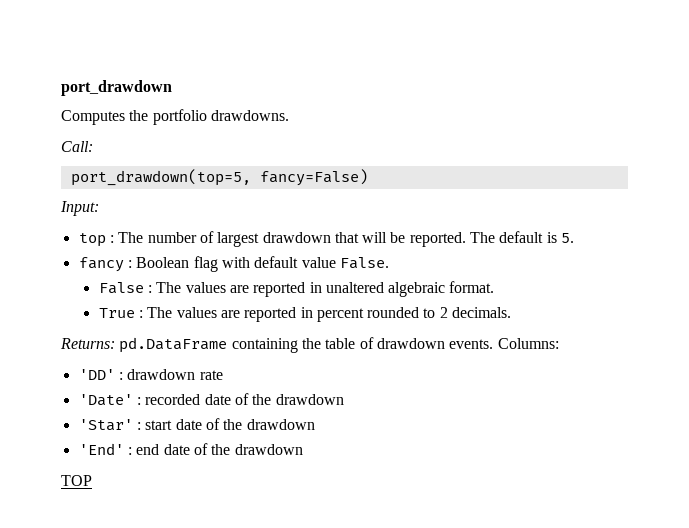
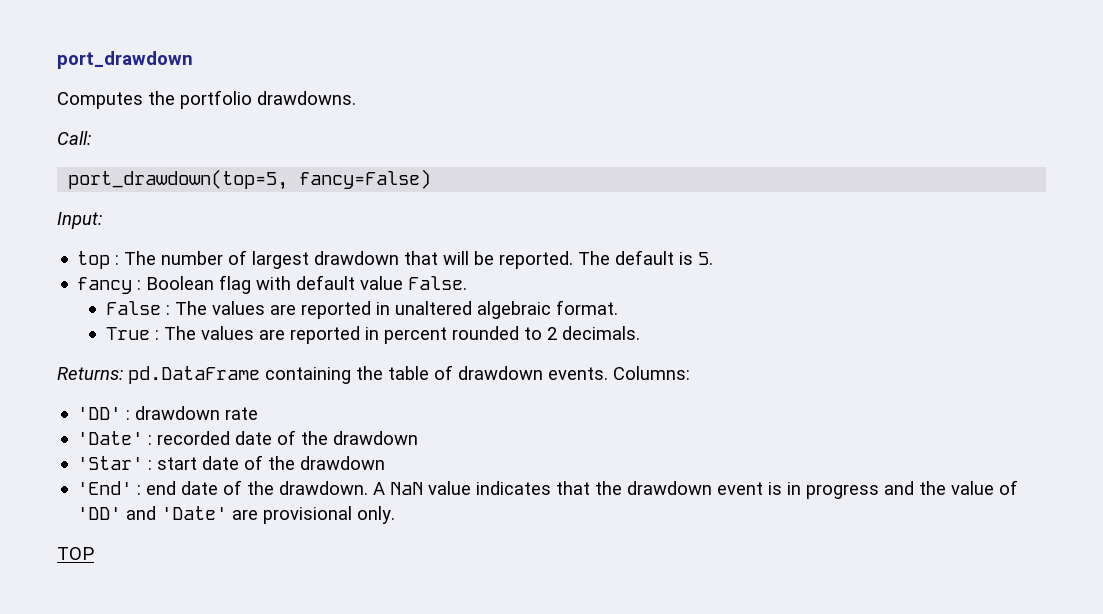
- 'End' : end date of the drawdown
+ 'End' : end date of the drawdown. A NaN value indicates that the drawdown event is in progress and the value of 'DD' and 'Date' are provisional only.

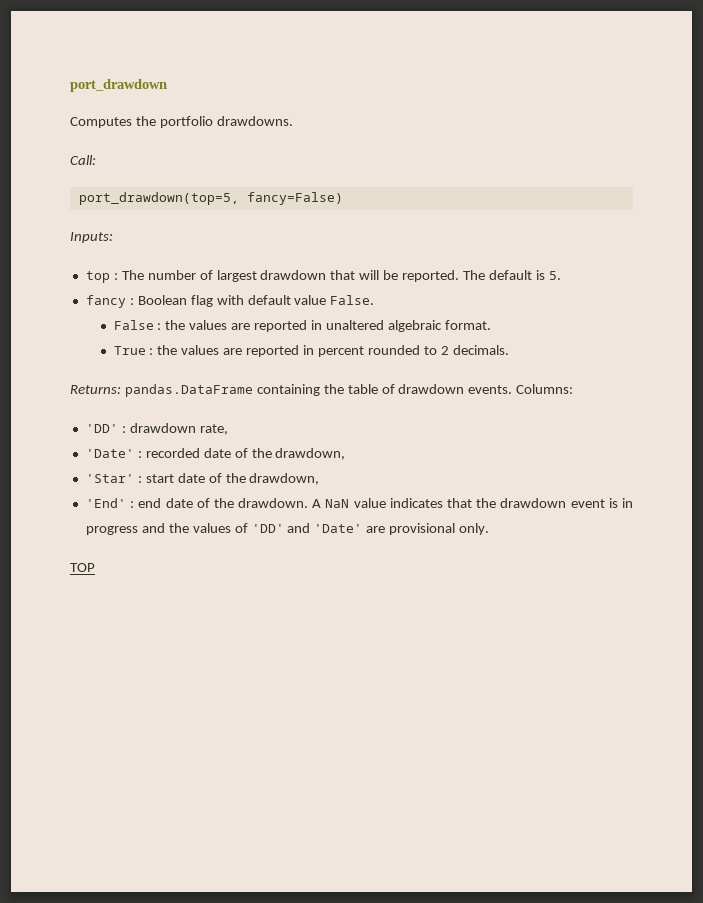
- Input:
+ Inputs:
- False : The values are reported in unaltered algebraic format.
+ False : the values are reported in unaltered algebraic format.
- True : The values are reported in percent rounded to 2 decimals.
+ True : the values are reported in percent rounded to 2 decimals.
- Returns: pd.DataFrame containing the table of drawdown events.
+ Returns: pandas.DataFrame containing the table of drawdown events.
- 'DD' : drawdown rate
+ 'DD' : drawdown rate,
- 'Date' : recorded date of the drawdown
+ 'Date' : recorded date of the drawdown,
- 'Star' : start date of the drawdown
+ 'Star' : start date of the drawdown,
- A NaN value indicates that the drawdown event is in progress and the value of 'DD' and 'Date' are provisional only.
+ A NaN value indicates that the drawdown event is in progress and the values of 'DD' and 'Date' are provisional only.

